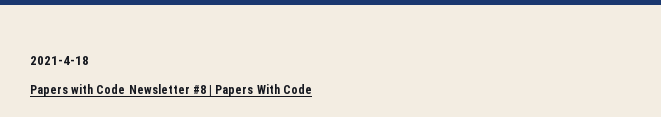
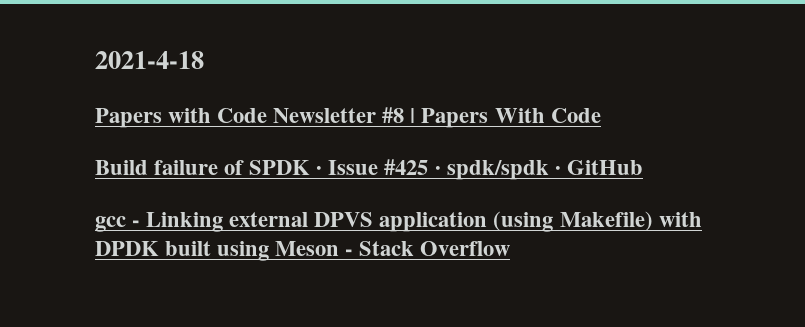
+ Build failure of SPDK · Issue #425 · spdk/spdk · GitHub
+ gcc - Linking external DPVS application (using Makefile) with DPDK built using Meson - Stack Overflow

